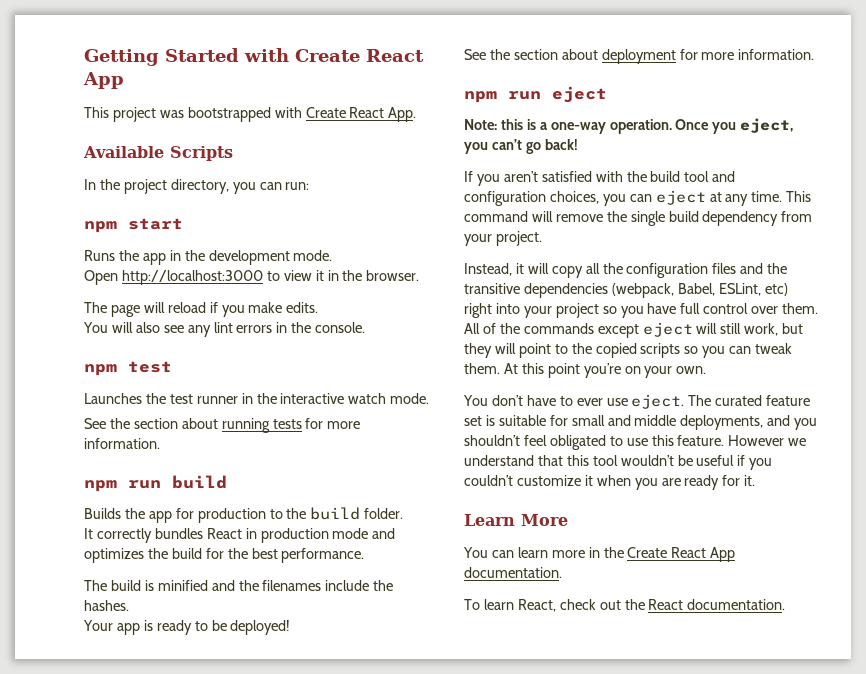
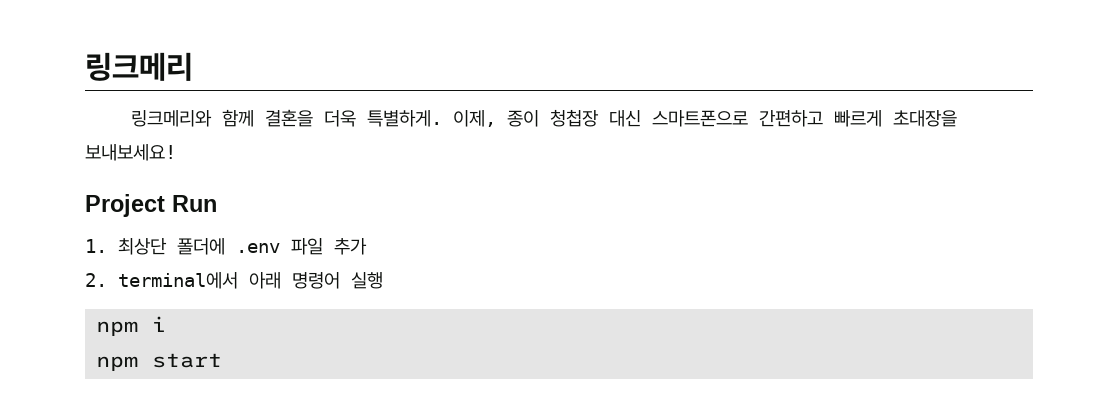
- Getting Started with Create React App
- This project was bootstrapped with Create React App.
- Available Scripts
- In the project directory, you can run:
+ 링크메리
+ 링크메리와 함께 결혼을 더욱 특별하게. 이제, 종이 청첩장 대신 스마트폰으로 간편하고 빠르게 초대장을 보내보세요!
+ Project Run
+ 1. 최상단 폴더에 .env 파일 추가
+ 2. terminal에서 아래 명령어 실행
+ npm i
  npm start
- Runs the app in the development mode.
- Open http://localhost:3000 to view it in the browser.
- The page will reload if you make edits.
- You will also see any lint errors in the console.
- npm test
- Launches the test runner in the interactive watch mode.
- See the section about running tests for more information.
- npm run build
- Builds the app for production to the build folder.
- It correctly bundles React in production mode and optimizes the build for the best performance.
- The build is minified and the filenames include the hashes.
- Your app is ready to be deployed!
- See the section about deployment for more information.
- npm run eject
- Note: this is a one-way operation. Once you eject, you can’t go back!
- If you aren’t satisfied with the build tool and configuration choices, you can eject at any time. This command will remove the single build dependency from your project.
- Instead, it will copy all the configuration files and the transitive dependencies (webpack, Babel, ESLint, etc) right into your project so you have full control over them. All of the commands except eject will still work, but they will point to the copied scripts so you can tweak them. At this point you’re on your own.
- You don’t have to ever use eject. The curated feature set is suitable for small and middle deployments, and you shouldn’t feel obligated to use this feature. However we understand that this tool wouldn’t be useful if you couldn’t customize it when you are ready for it.
- Learn More
- You can learn more in the Create React App documentation.
- To learn React, check out the React documentation.

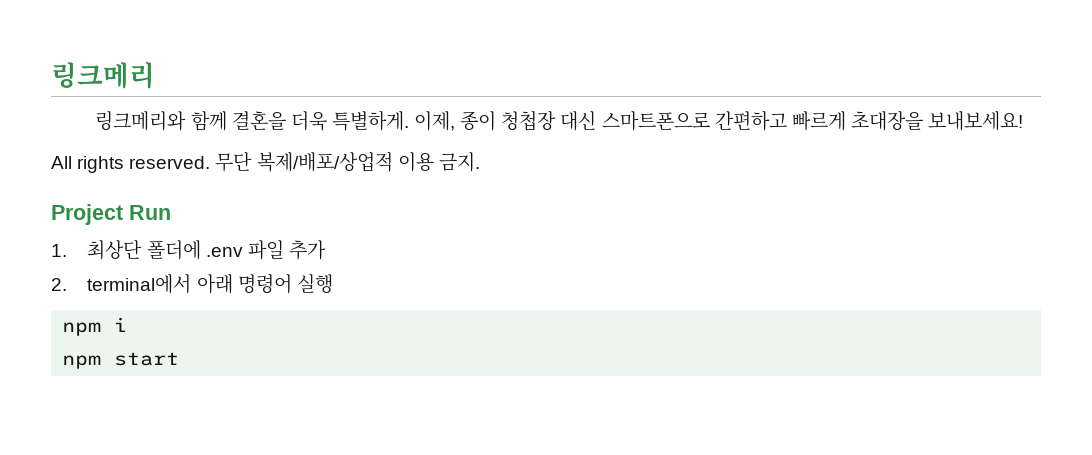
+ All rights reserved. 무단 복제/배포/상업적 이용 금지.

